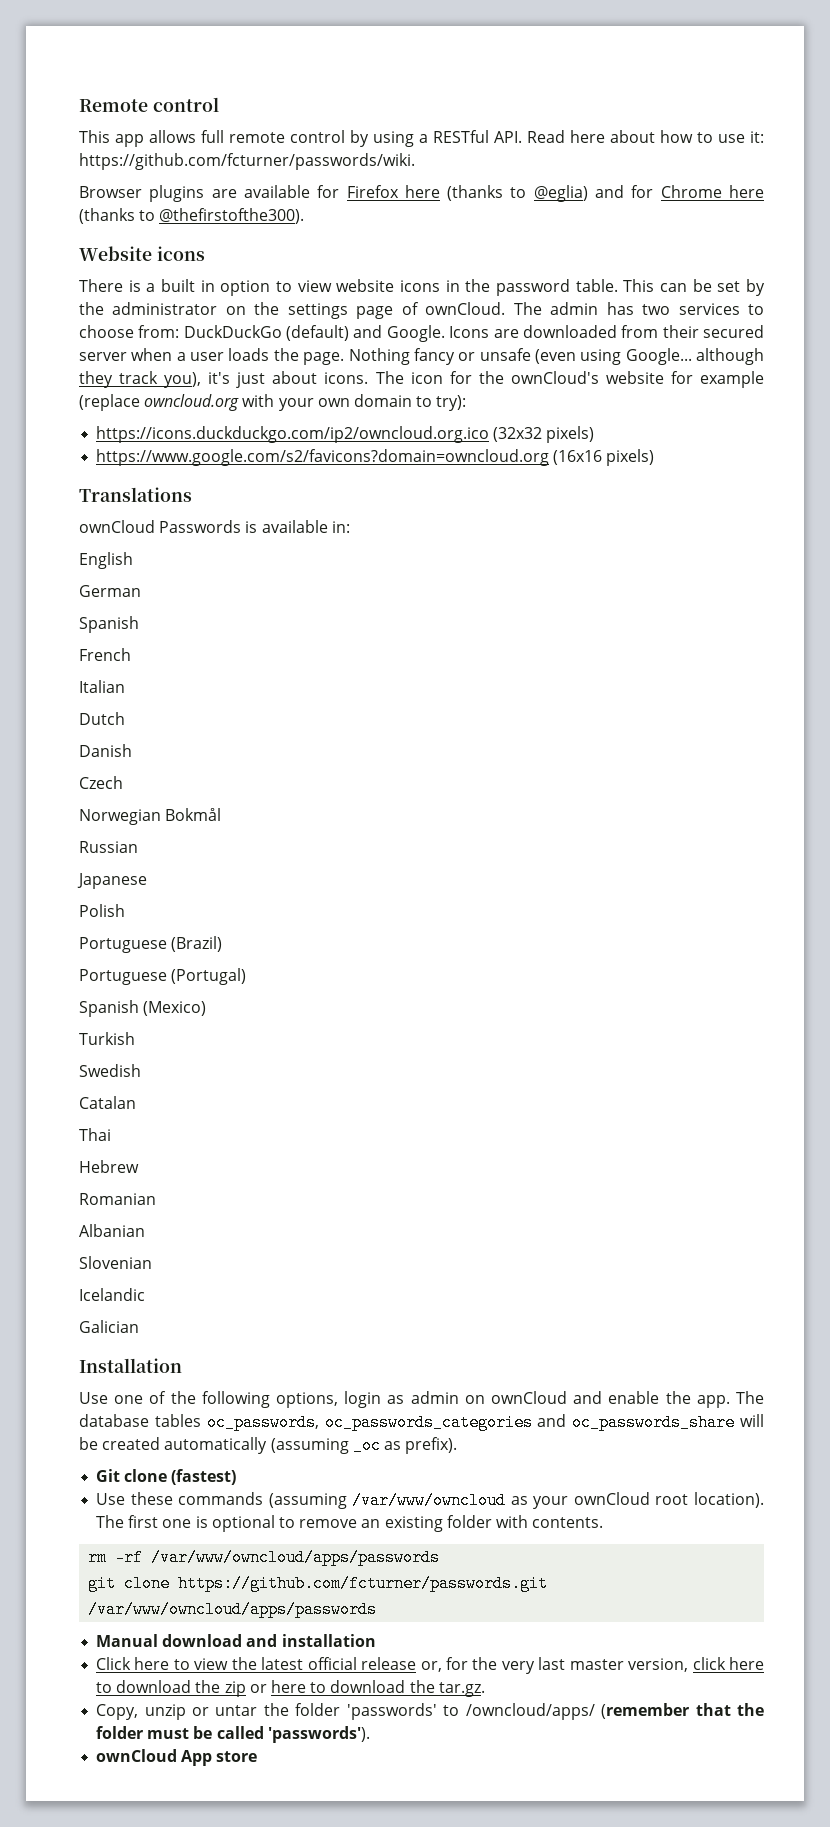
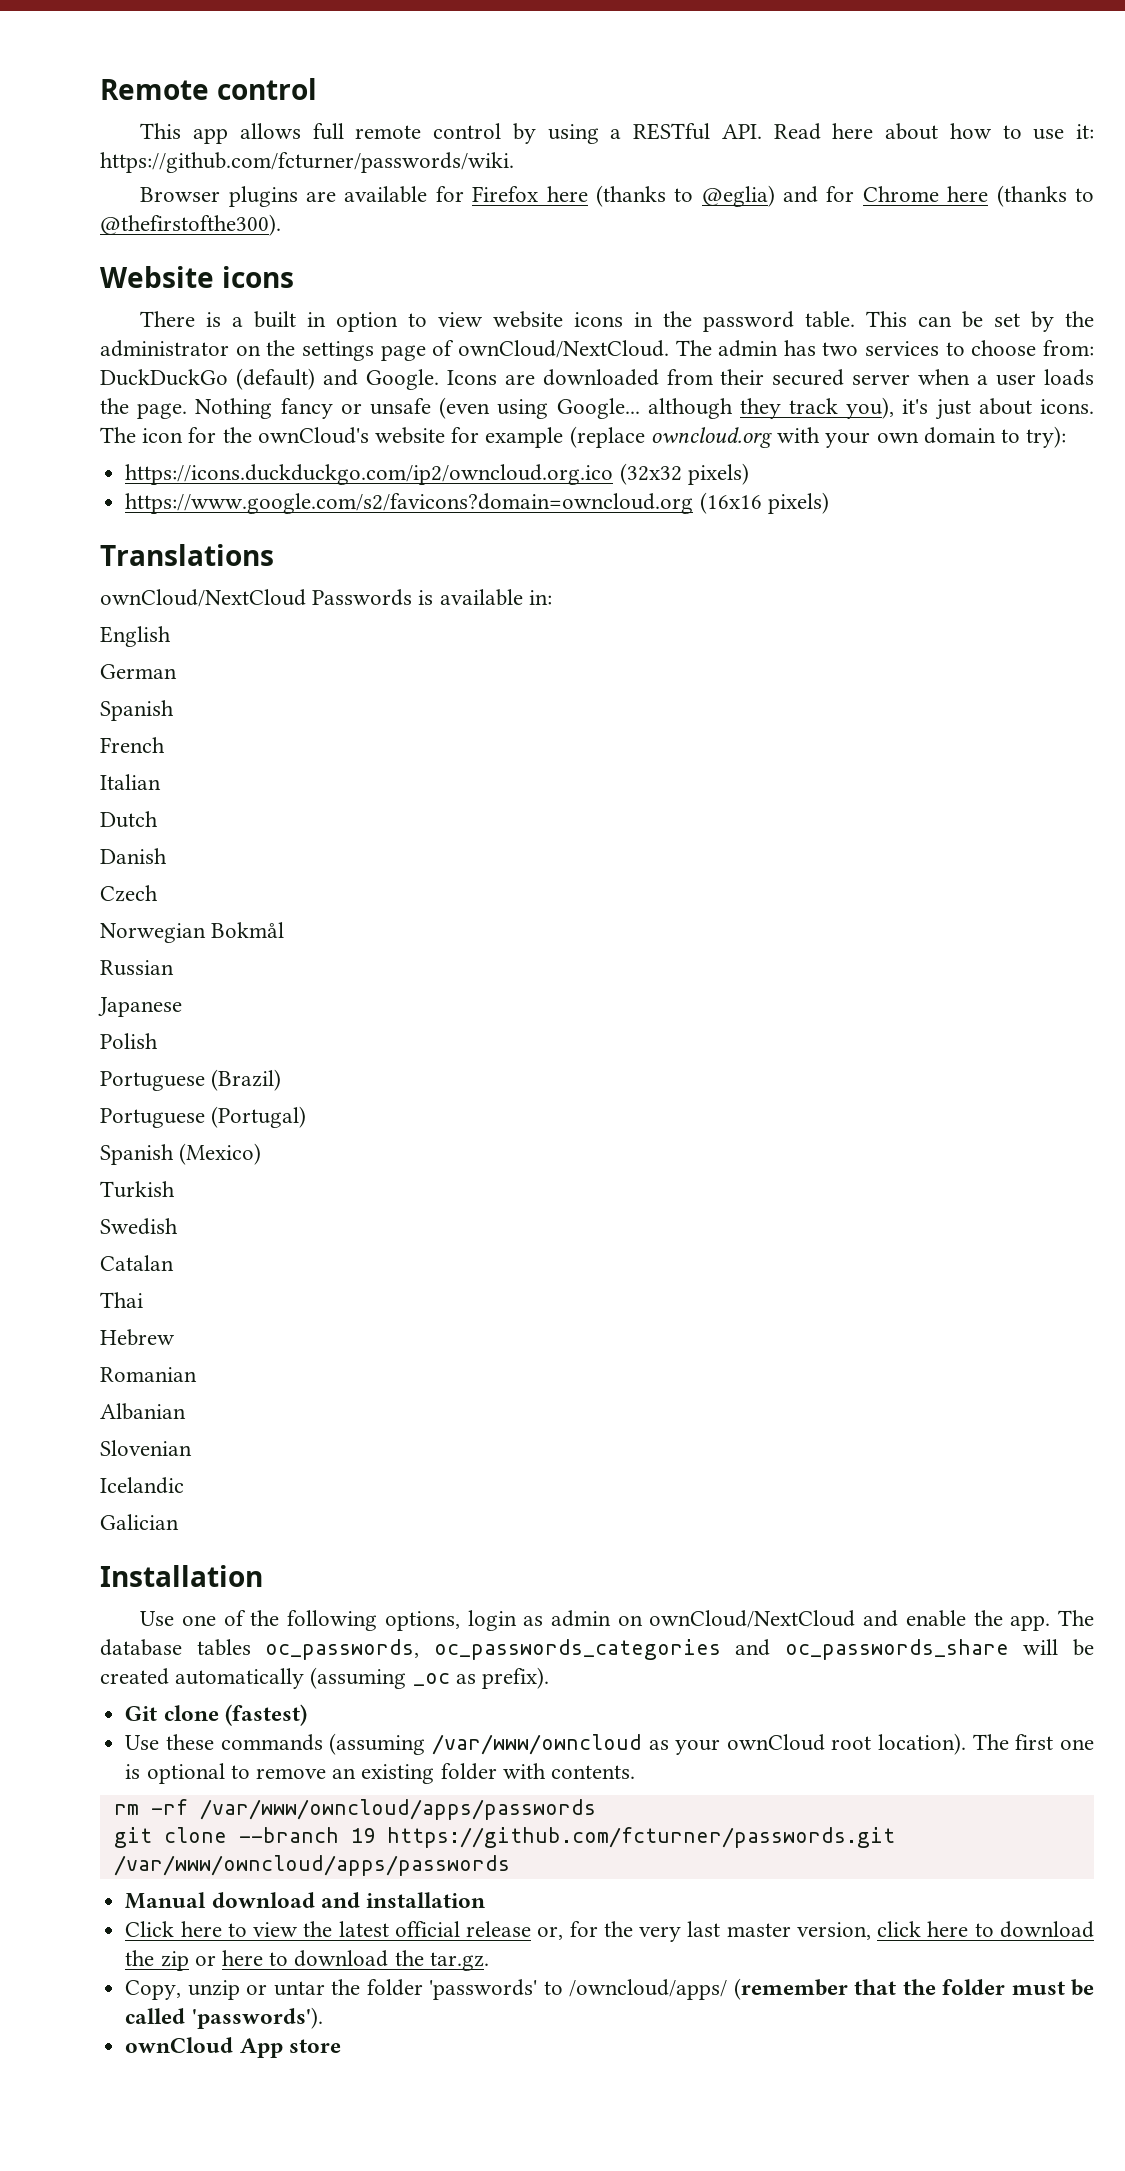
- This can be set by the administrator on the settings page of ownCloud.
+ This can be set by the administrator on the settings page of ownCloud/NextCloud.
- ownCloud Passwords is available in:
+ ownCloud/NextCloud Passwords is available in:
- Use one of the following options, login as admin on ownCloud and enable the app.
+ Use one of the following options, login as admin on ownCloud/NextCloud and enable the app.
- git clone https://github.com/fcturner/passwords.git /var/www/owncloud/apps/passwords
+ git clone --branch 19 https://github.com/fcturner/passwords.git /var/www/owncloud/apps/passwords

